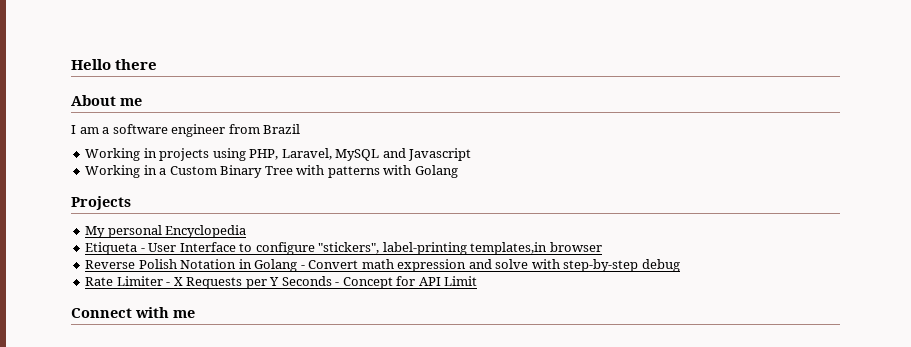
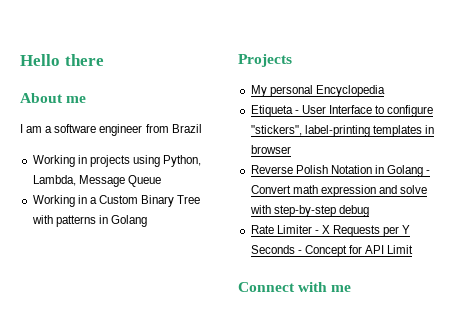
- Working in projects using PHP, Laravel, MySQL and Javascript
+ Working in projects using Python, Lambda, Message Queue
- Working in a Custom Binary Tree with patterns with Golang
+ Working in a Custom Binary Tree with patterns in Golang
- Etiqueta - User Interface to configure "stickers", label-printing templates,in browser
+ Etiqueta - User Interface to configure "stickers", label-printing templates in browser

